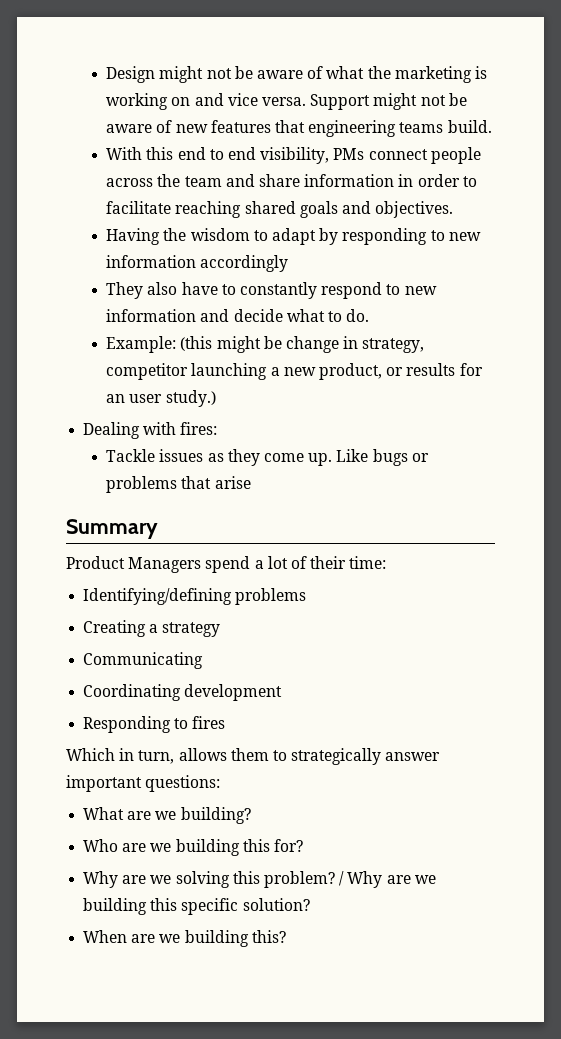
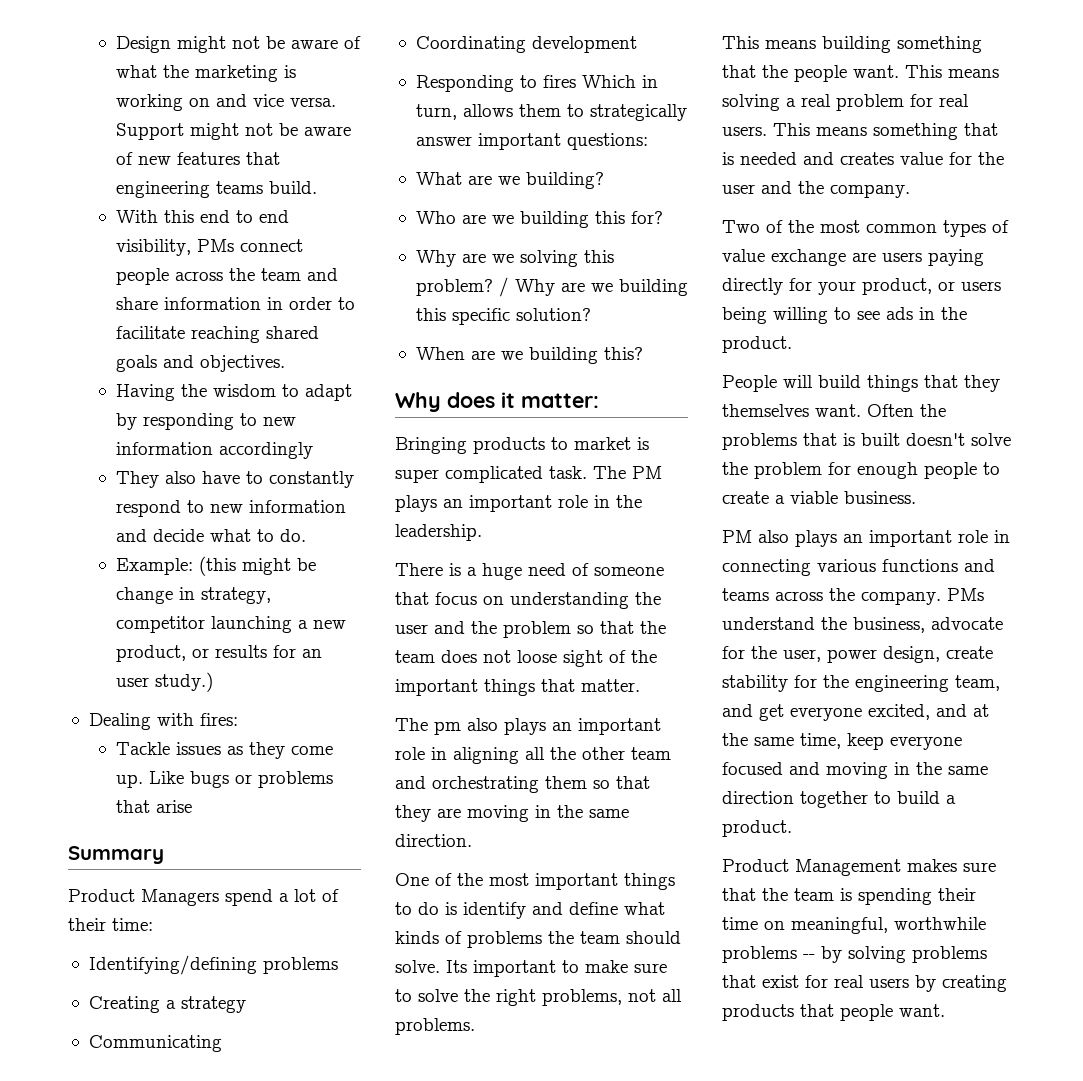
- Responding to fires
- Which in turn, allows them to strategically answer important questions:
+ Responding to fires Which in turn, allows them to strategically answer important questions:
+ Why does it matter:
+ Bringing products to market is super complicated task. The PM plays an important role in the leadership.
+ There is a huge need of someone that focus on understanding the user and the problem so that the team does not loose sight of the important things that matter.
+ The pm also plays an important role in aligning all the other team and orchestrating them so that they are moving in the same direction.
+ One of the most important things to do is identify and define what kinds of problems the team should solve. Its important to make sure to solve the right problems, not all problems.
+ This means building something that the people want. This means solving a real problem for real users. This means something that is needed and creates value for the user and the company.
+ Two of the most common types of value exchange are users paying directly for your product, or users being willing to see ads in the product.
+ People will build things that they themselves want. Often the problems that is built doesn't solve the problem for enough people to create a viable business.
+ PM also plays an important role in connecting various functions and teams across the company. PMs understand the business, advocate for the user, power design, create stability for the engineering team, and get everyone excited, and at the same time, keep everyone focused and moving in the same direction together to build a product.
+ Product Management makes sure that the team is spending their time on meaningful, worthwhile problems -- by solving problems that exist for real users by creating products that people want.

